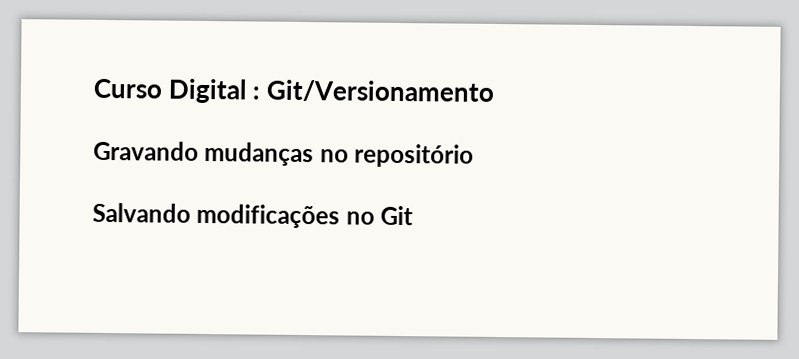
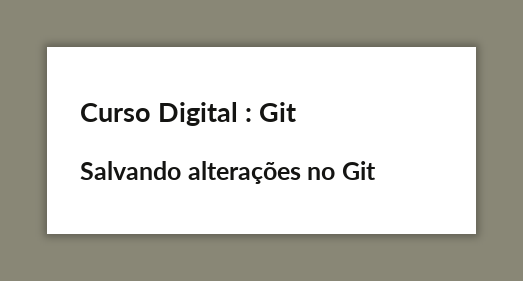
- Curso Digital : Git/Versionamento
- Gravando mudanças no repositório
+ Curso Digital : Git
- Salvando modificações no Git
+ Salvando alterações no Git

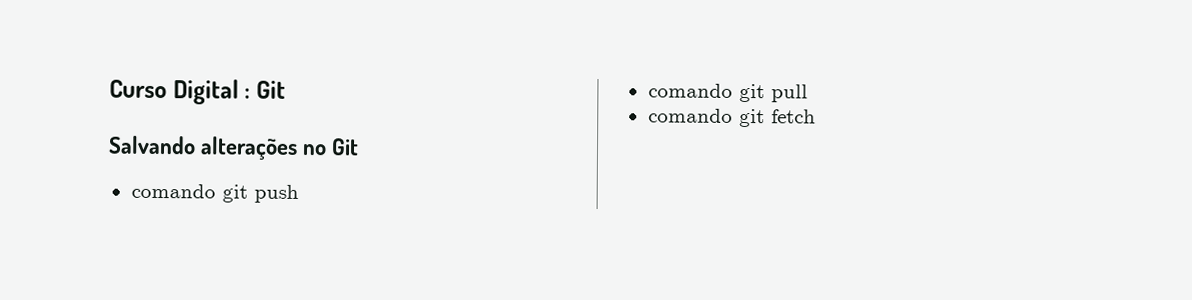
+ comando git push
+ comando git pull
+ comando git fetch

